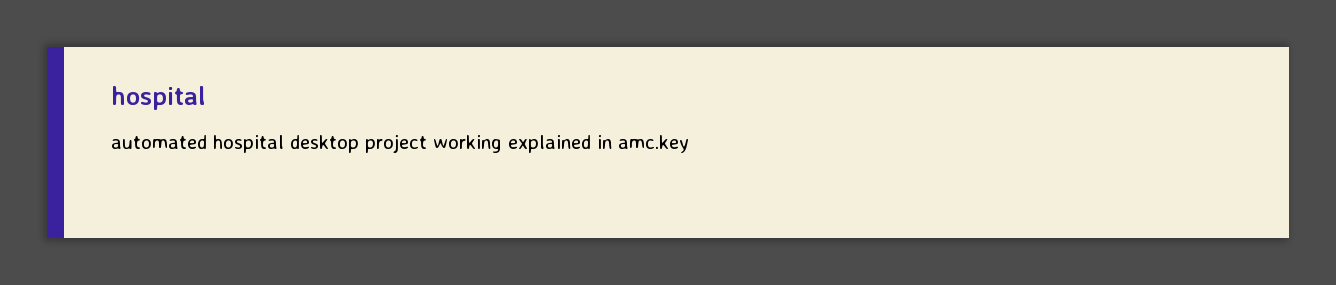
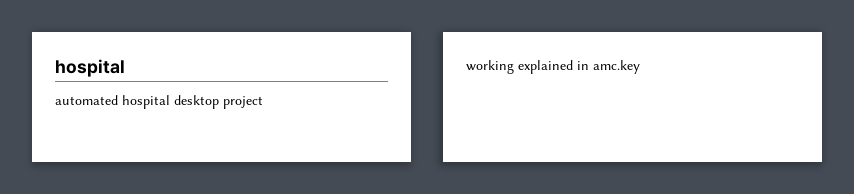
- automated hospital desktop project working explained in amc.key
+ automated hospital desktop project
+ working explained in amc.key

